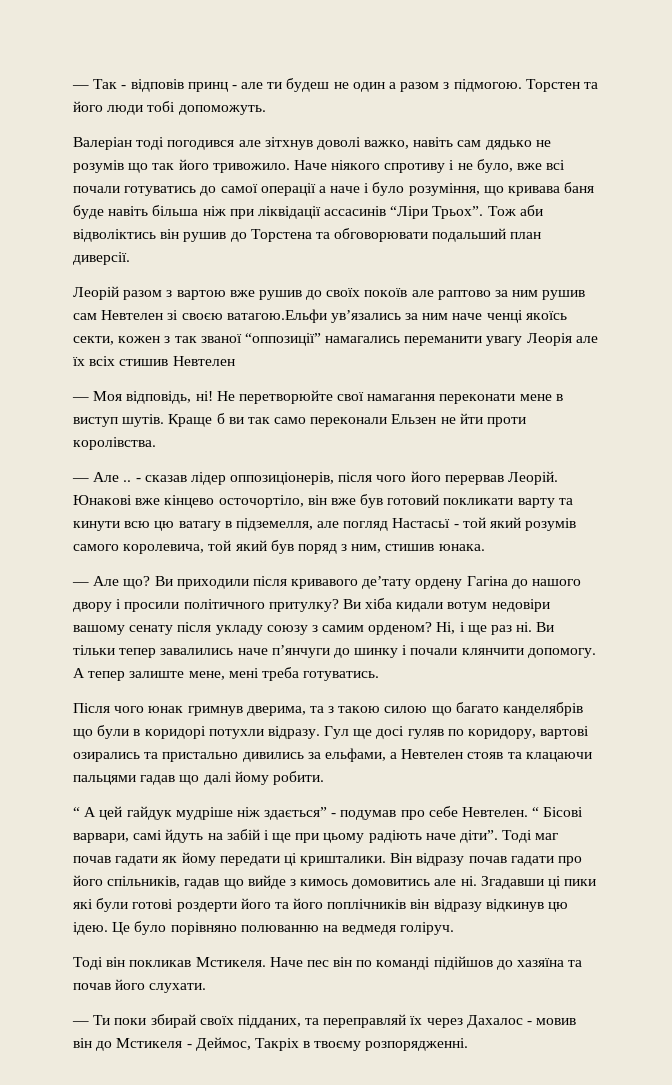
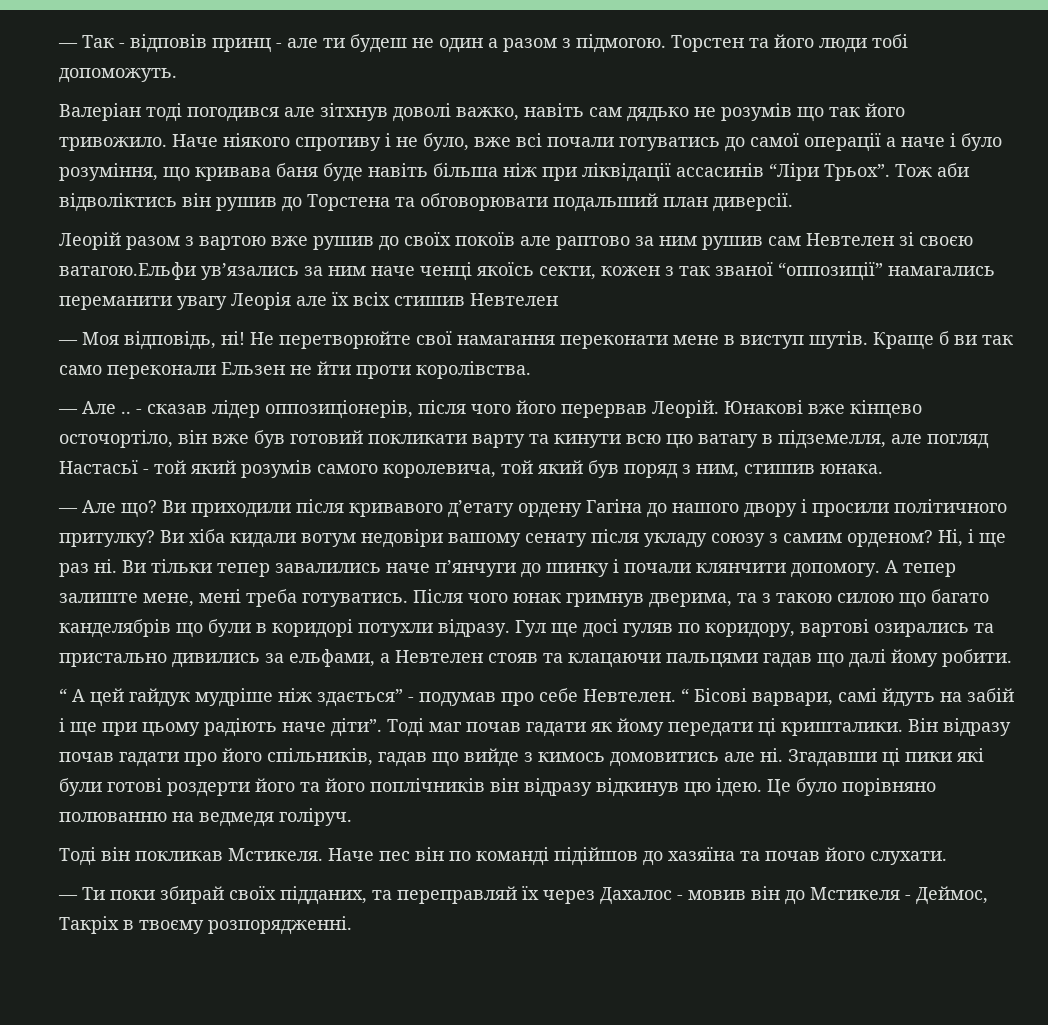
- Ви приходили після кривавого де’тату ордену Гагіна до нашого двору і просили політичного притулку?
+ Ви приходили після кривавого д’етату ордену Гагіна до нашого двору і просили політичного притулку?
- А тепер залиште мене, мені треба готуватись.
- Після чого юнак гримнув дверима, та з такою силою що багато канделябрів що були в коридорі потухли відразу.
+ А тепер залиште мене, мені треба готуватись. Після чого юнак гримнув дверима, та з такою силою що багато канделябрів що були в коридорі потухли відразу.

